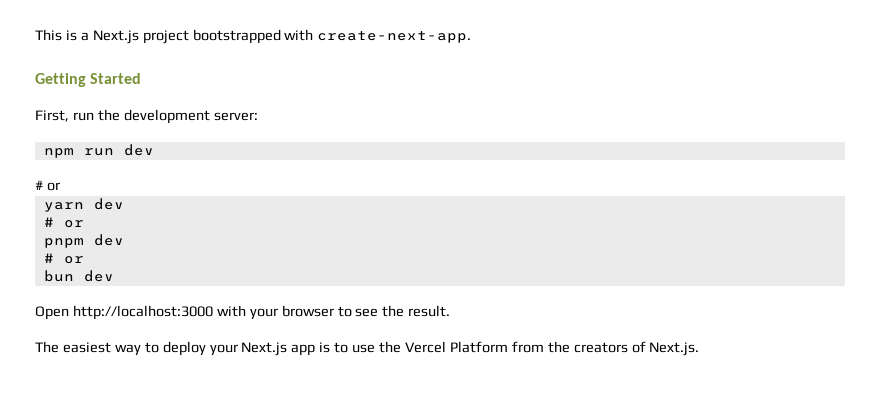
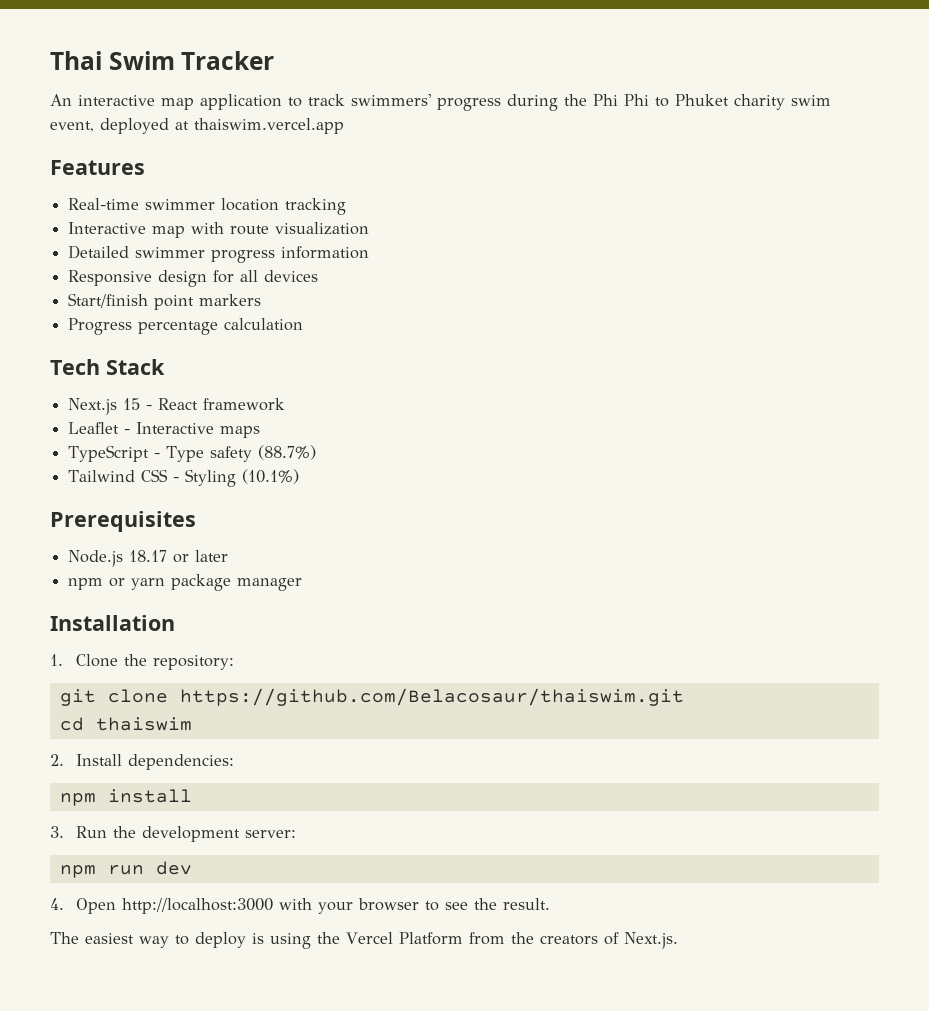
- This is a Next.js project bootstrapped with create-next-app.
- Getting Started
- First, run the development server:
+ Thai Swim Tracker
+ An interactive map application to track swimmers' progress during the Phi Phi to Phuket charity swim event, deployed at thaiswim.vercel.app
+ Features
+ Real-time swimmer location tracking
+ Interactive map with route visualization
+ Detailed swimmer progress information
+ Responsive design for all devices
+ Start/finish point markers
+ Progress percentage calculation
+ Tech Stack
+ Next.js 15 - React framework
+ Leaflet - Interactive maps
+ TypeScript - Type safety (88.7%)
+ Tailwind CSS - Styling (10.1%)
+ Prerequisites
+ Node.js 18.17 or later
+ npm or yarn package manager
+ Installation
+ 1. Clone the repository:
+ git clone https://github.com/Belacosaur/thaiswim.git
+ cd thaiswim
+ 2. Install dependencies:
+ npm install
+ 3. Run the development server:
  npm run dev
- # or
- yarn dev
- # or
- pnpm dev
- # or
- bun dev
- Open http://localhost:3000 with your browser to see the result.
+ 4. Open http://localhost:3000 with your browser to see the result.
- The easiest way to deploy your Next.js app is to use the Vercel Platform from the creators of Next.js.
+ The easiest way to deploy is using the Vercel Platform from the creators of Next.js.

